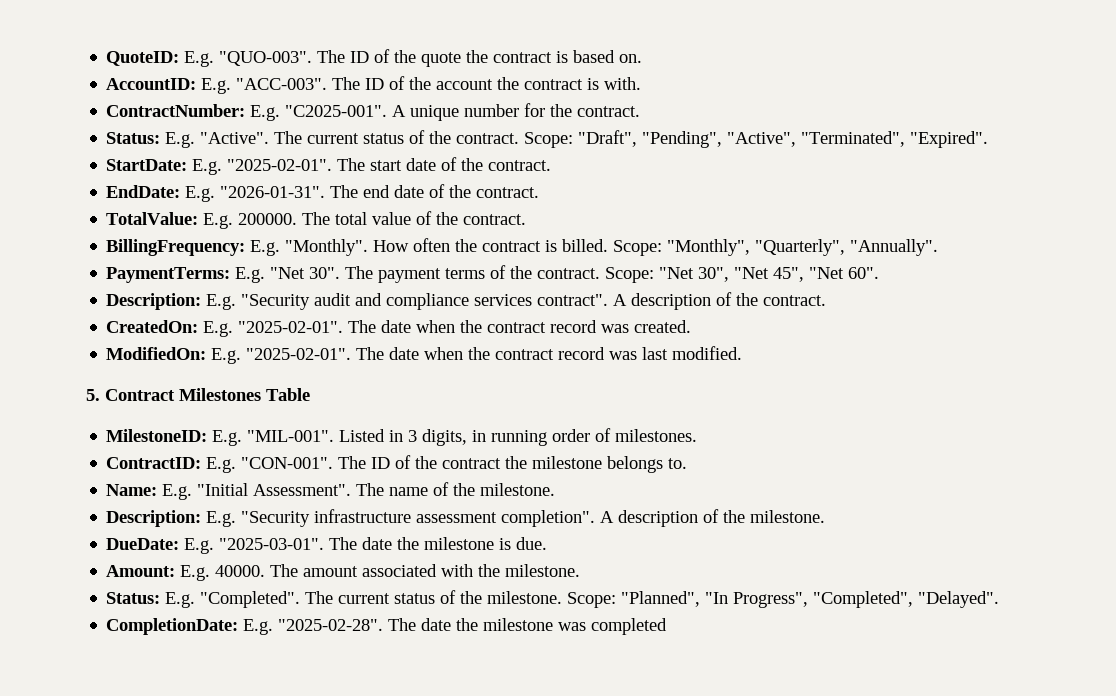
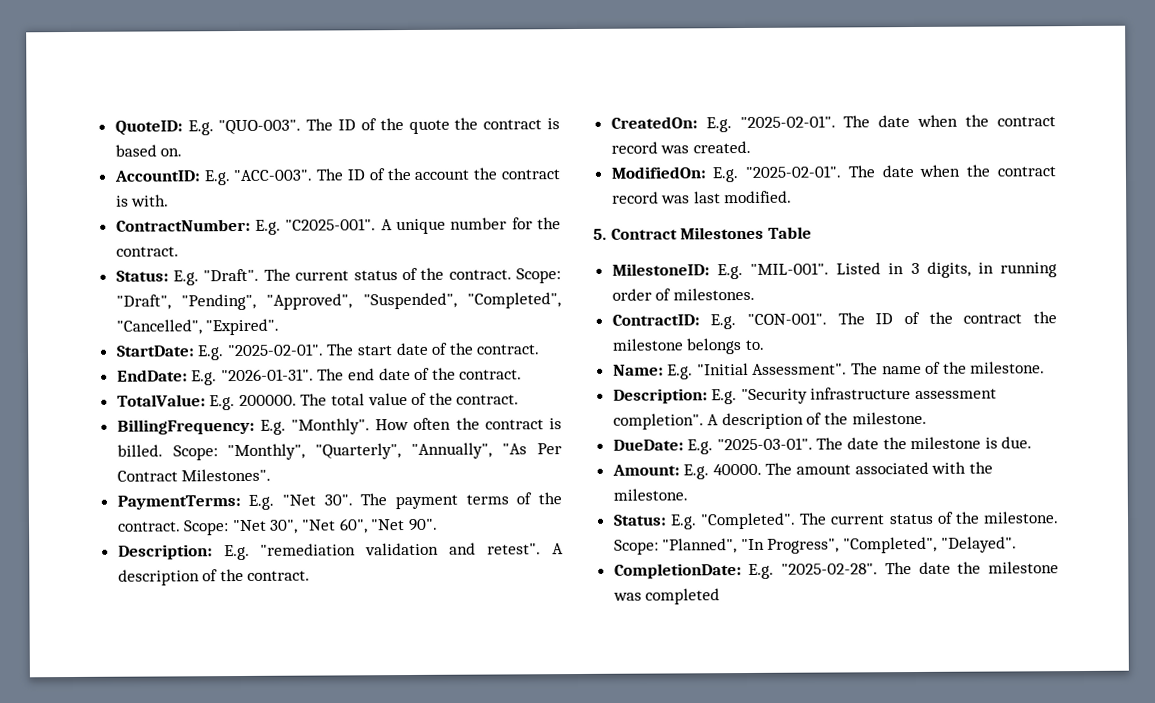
- Status: E.g. "Active".
+ Status: E.g. "Draft".
- Scope: "Draft", "Pending", "Active", "Terminated", "Expired".
+ Scope: "Draft", "Pending", "Approved", "Suspended", "Completed", "Cancelled", "Expired".
- Scope: "Monthly", "Quarterly", "Annually".
+ Scope: "Monthly", "Quarterly", "Annually", "As Per Contract Milestones".
- Scope: "Net 30", "Net 45", "Net 60".
- Description: E.g. "Security audit and compliance services contract".
+ Scope: "Net 30", "Net 60", "Net 90".
+ Description: E.g. "remediation validation and retest".

